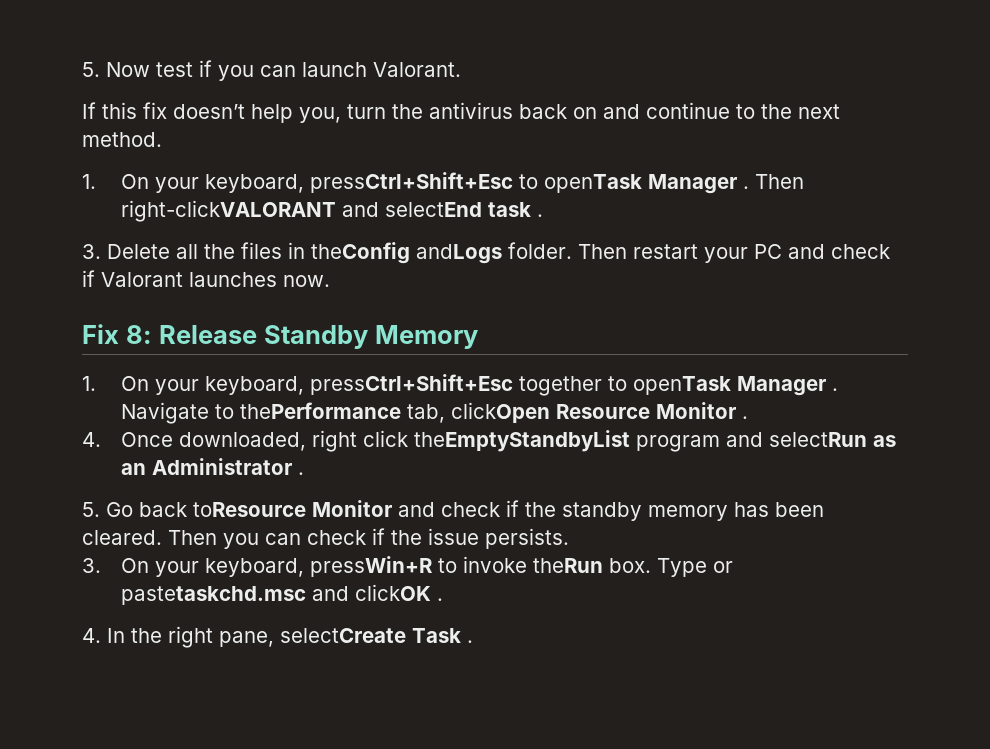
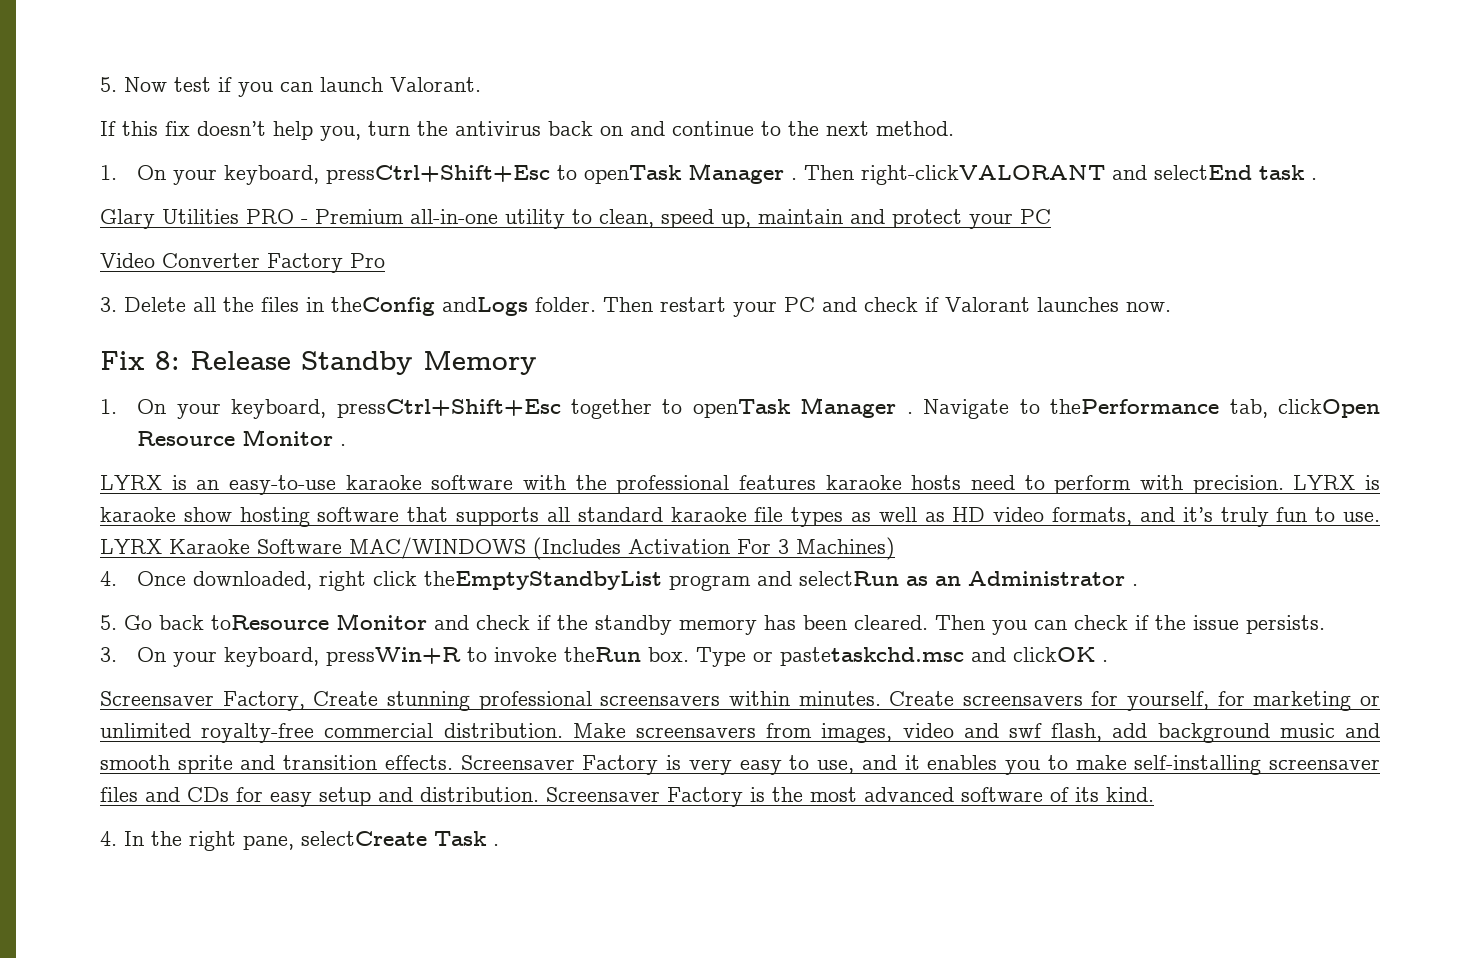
+ Glary Utilities PRO - Premium all-in-one utility to clean, speed up, maintain and protect your PC
+ Video Converter Factory Pro
+ LYRX is an easy-to-use karaoke software with the professional features karaoke hosts need to perform with precision. LYRX is karaoke show hosting software that supports all standard karaoke file types as well as HD video formats, and it’s truly fun to use. LYRX Karaoke Software MAC/WINDOWS (Includes Activation For 3 Machines)
+ Screensaver Factory, Create stunning professional screensavers within minutes. Create screensavers for yourself, for marketing or unlimited royalty-free commercial distribution. Make screensavers from images, video and swf flash, add background music and smooth sprite and transition effects. Screensaver Factory is very easy to use, and it enables you to make self-installing screensaver files and CDs for easy setup and distribution. Screensaver Factory is the most advanced software of its kind.

